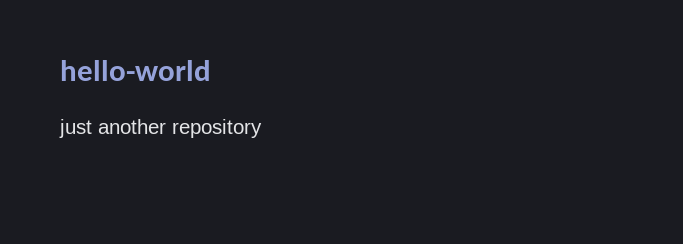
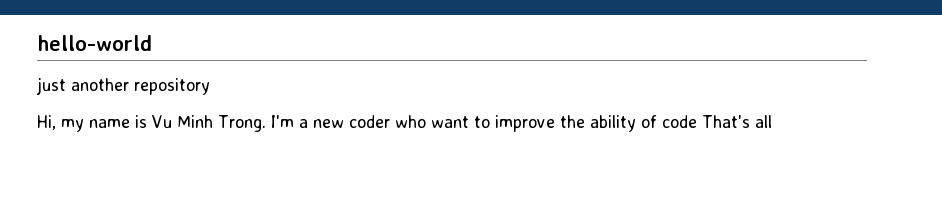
+ Hi, my name is Vu Minh Trong. I'm a new coder who want to improve the ability of code That's all

